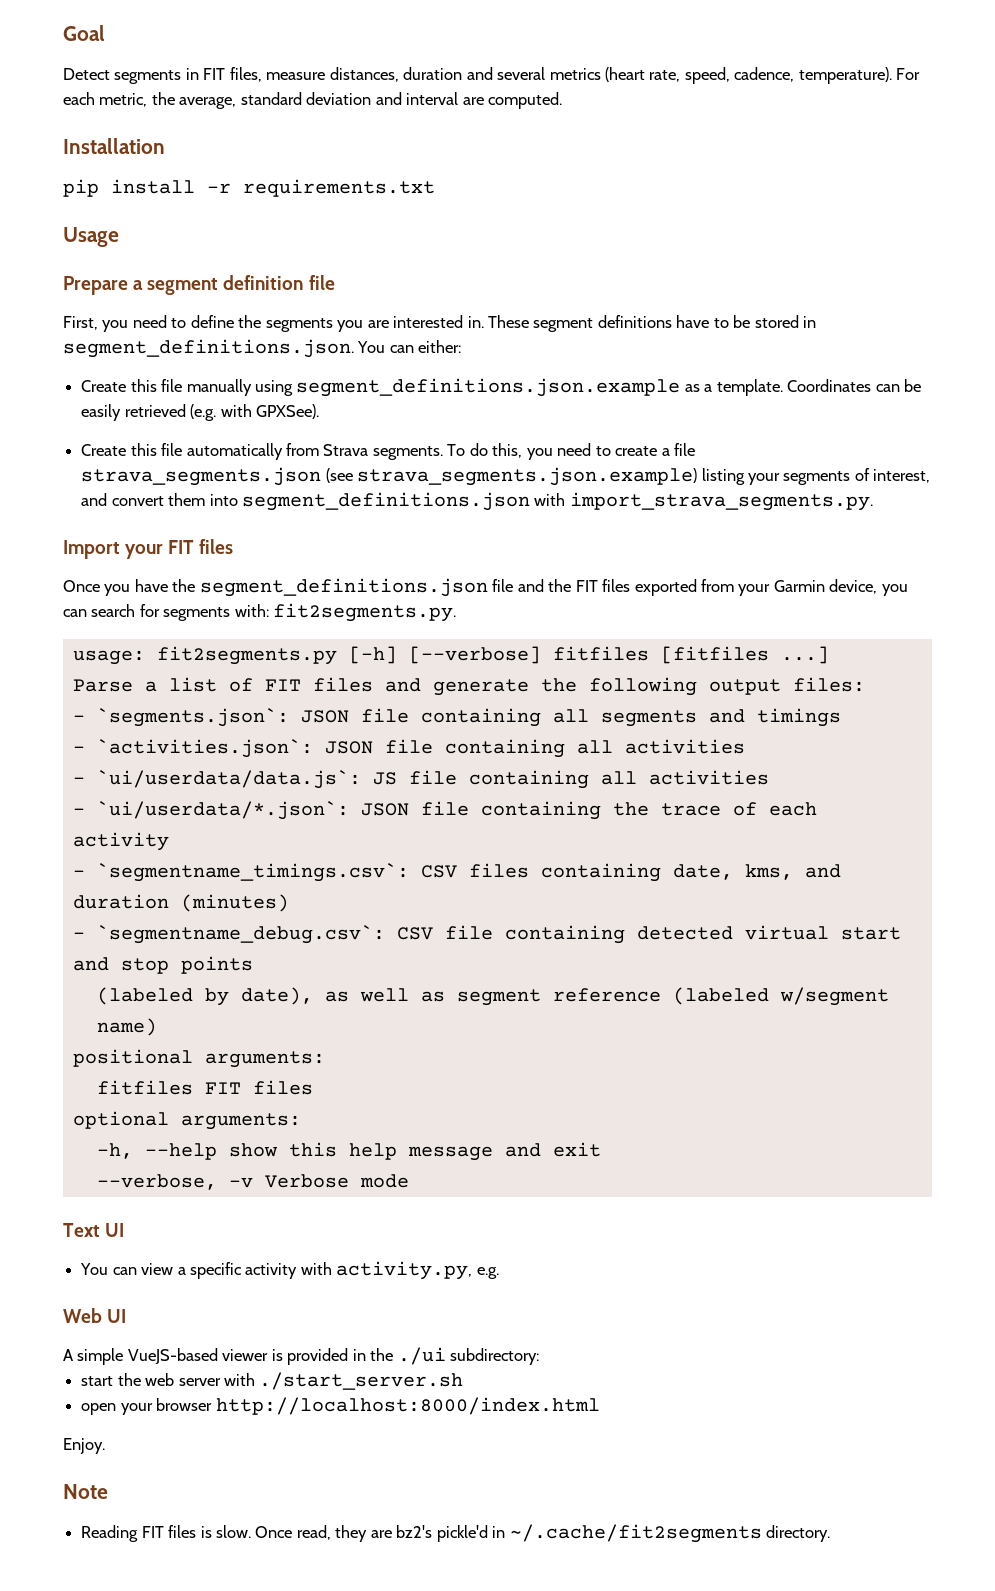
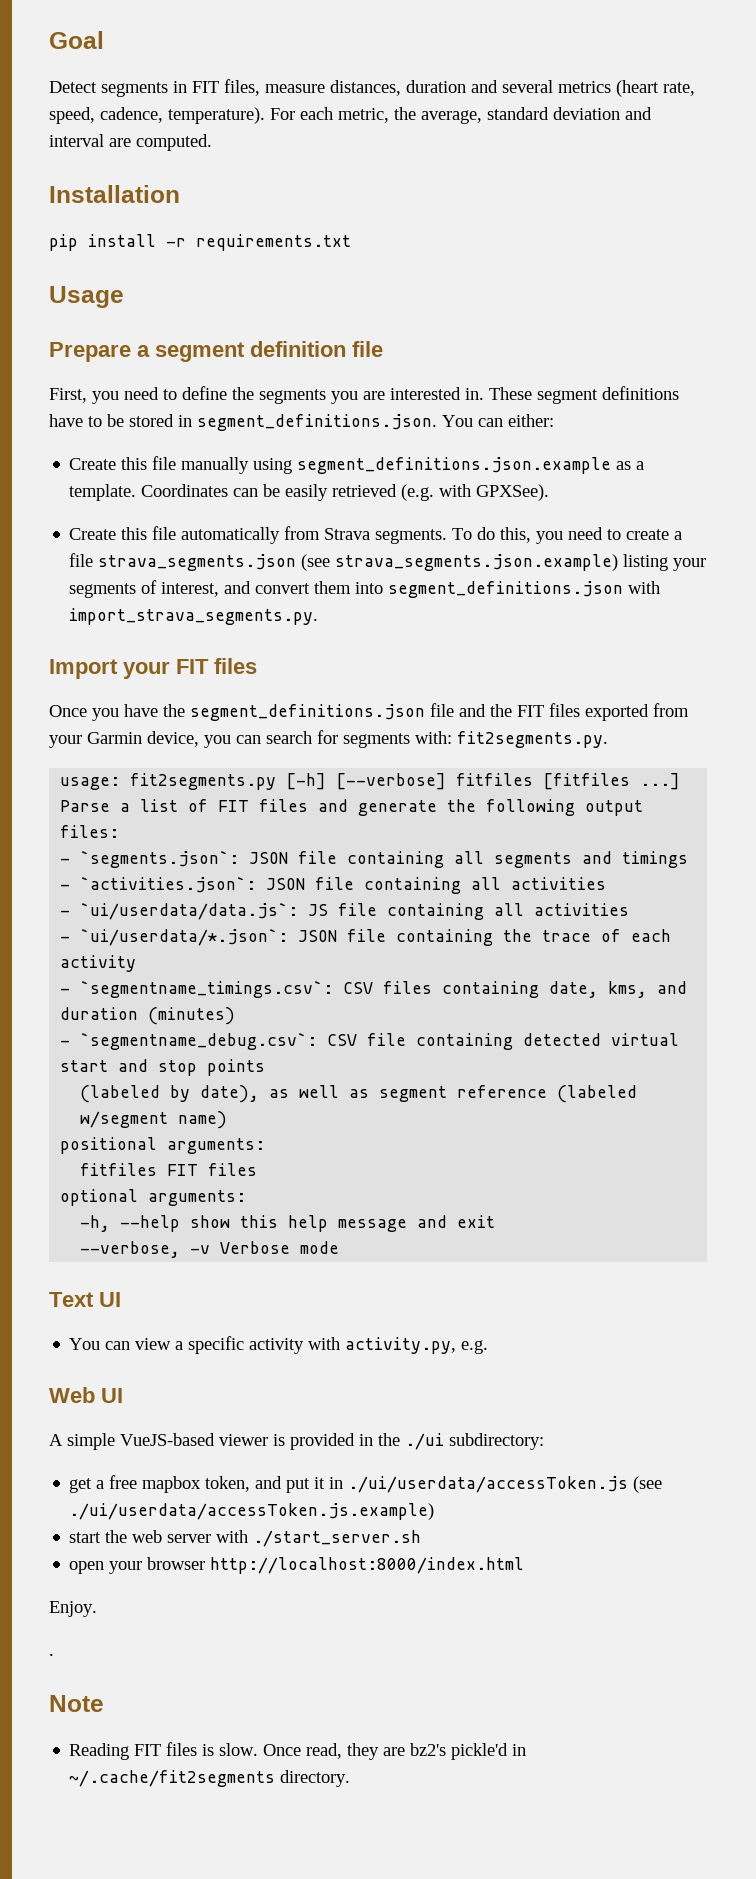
+ get a free mapbox token, and put it in ./ui/userdata/accessToken.js (see ./ui/userdata/accessToken.js.example)
+ .

